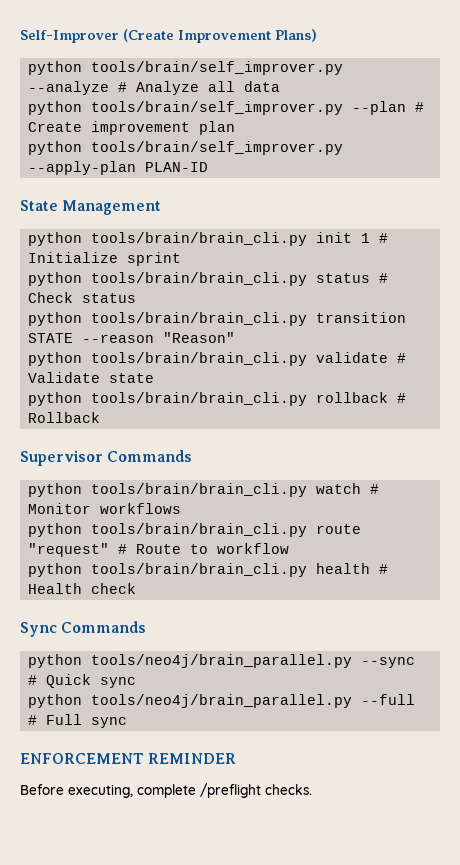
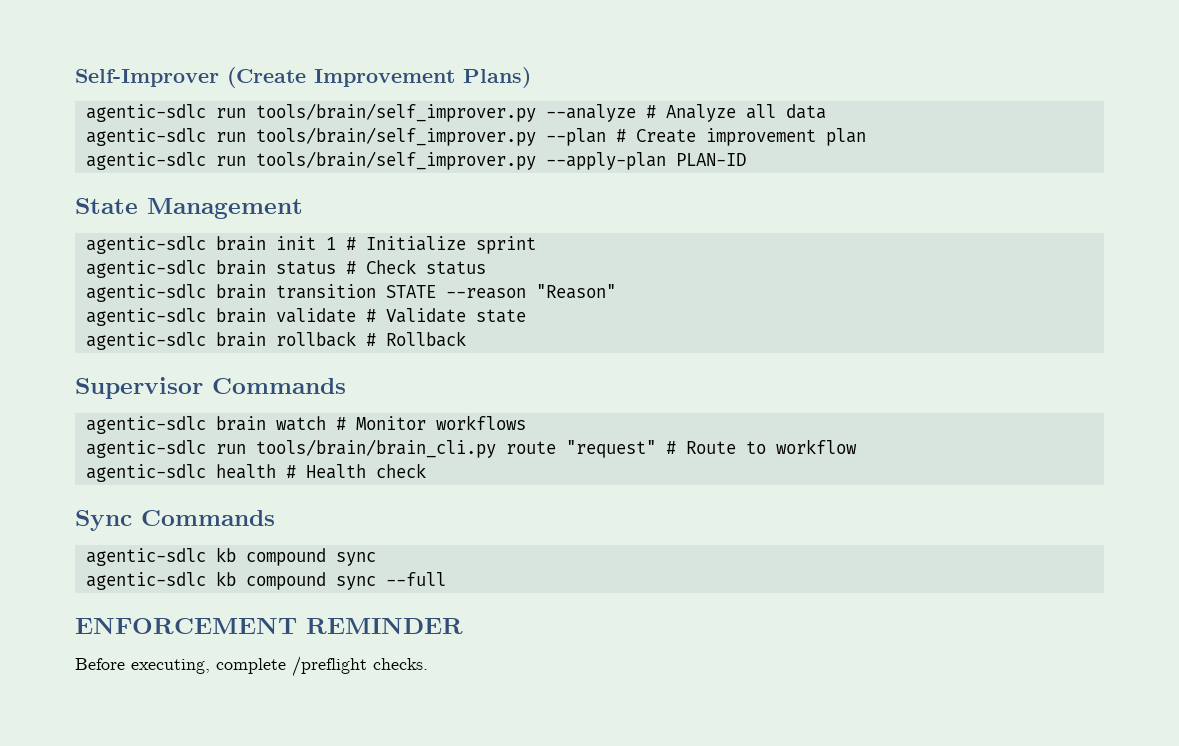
- python tools/brain/self_improver.py --analyze # Analyze all data
+ agentic-sdlc run tools/brain/self_improver.py --analyze # Analyze all data
- python tools/brain/self_improver.py --plan # Create improvement plan
+ agentic-sdlc run tools/brain/self_improver.py --plan # Create improvement plan
- python tools/brain/self_improver.py --apply-plan PLAN-ID
+ agentic-sdlc run tools/brain/self_improver.py --apply-plan PLAN-ID
- python tools/brain/brain_cli.py init 1 # Initialize sprint
+ agentic-sdlc brain init 1 # Initialize sprint
- python tools/brain/brain_cli.py status # Check status
+ agentic-sdlc brain status # Check status
- python tools/brain/brain_cli.py transition STATE --reason "Reason"
+ agentic-sdlc brain transition STATE --reason "Reason"
- python tools/brain/brain_cli.py validate # Validate state
+ agentic-sdlc brain validate # Validate state
- python tools/brain/brain_cli.py rollback # Rollback
+ agentic-sdlc brain rollback # Rollback
- python tools/brain/brain_cli.py watch # Monitor workflows
+ agentic-sdlc brain watch # Monitor workflows
- python tools/brain/brain_cli.py route "request" # Route to workflow
+ agentic-sdlc run tools/brain/brain_cli.py route "request" # Route to workflow
- python tools/brain/brain_cli.py health # Health check
+ agentic-sdlc health # Health check
  Sync Commands
- python tools/neo4j/brain_parallel.py --sync # Quick sync
- python tools/neo4j/brain_parallel.py --full # Full sync
+ agentic-sdlc kb compound sync
+ agentic-sdlc kb compound sync --full

